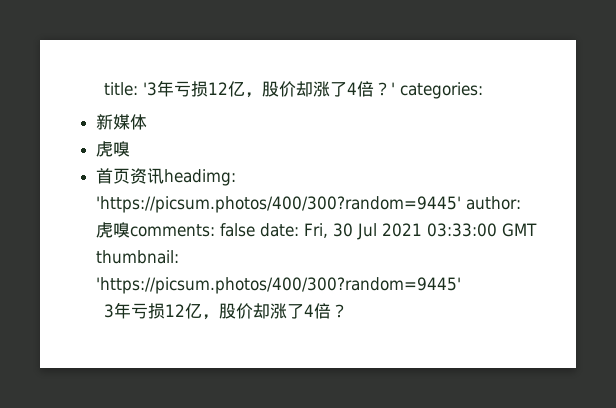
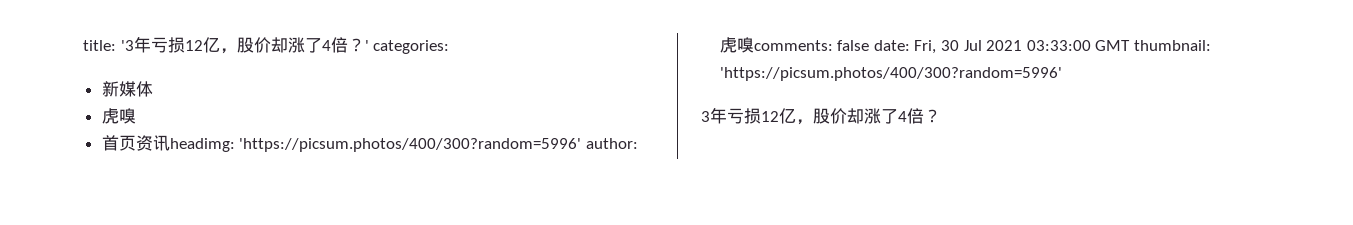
- 首页资讯headimg: 'https://picsum.photos/400/300?random=9445' author:虎嗅comments: false date: Fri, 30 Jul 2021 03:33:00 GMT thumbnail: 'https://picsum.photos/400/300?random=9445'
+ 首页资讯headimg: 'https://picsum.photos/400/300?random=5996' author:虎嗅comments: false date: Fri, 30 Jul 2021 03:33:00 GMT thumbnail: 'https://picsum.photos/400/300?random=5996'

